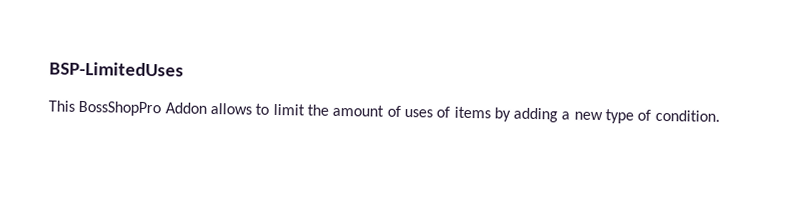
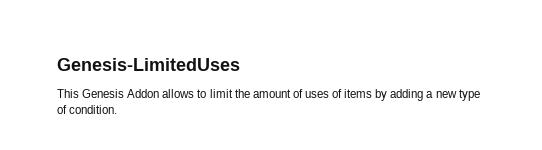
- BSP-LimitedUses
+ Genesis-LimitedUses
- This BossShopPro Addon allows to limit the amount of uses of items by adding a new type of condition.
+ This Genesis Addon allows to limit the amount of uses of items by adding a new type of condition.

